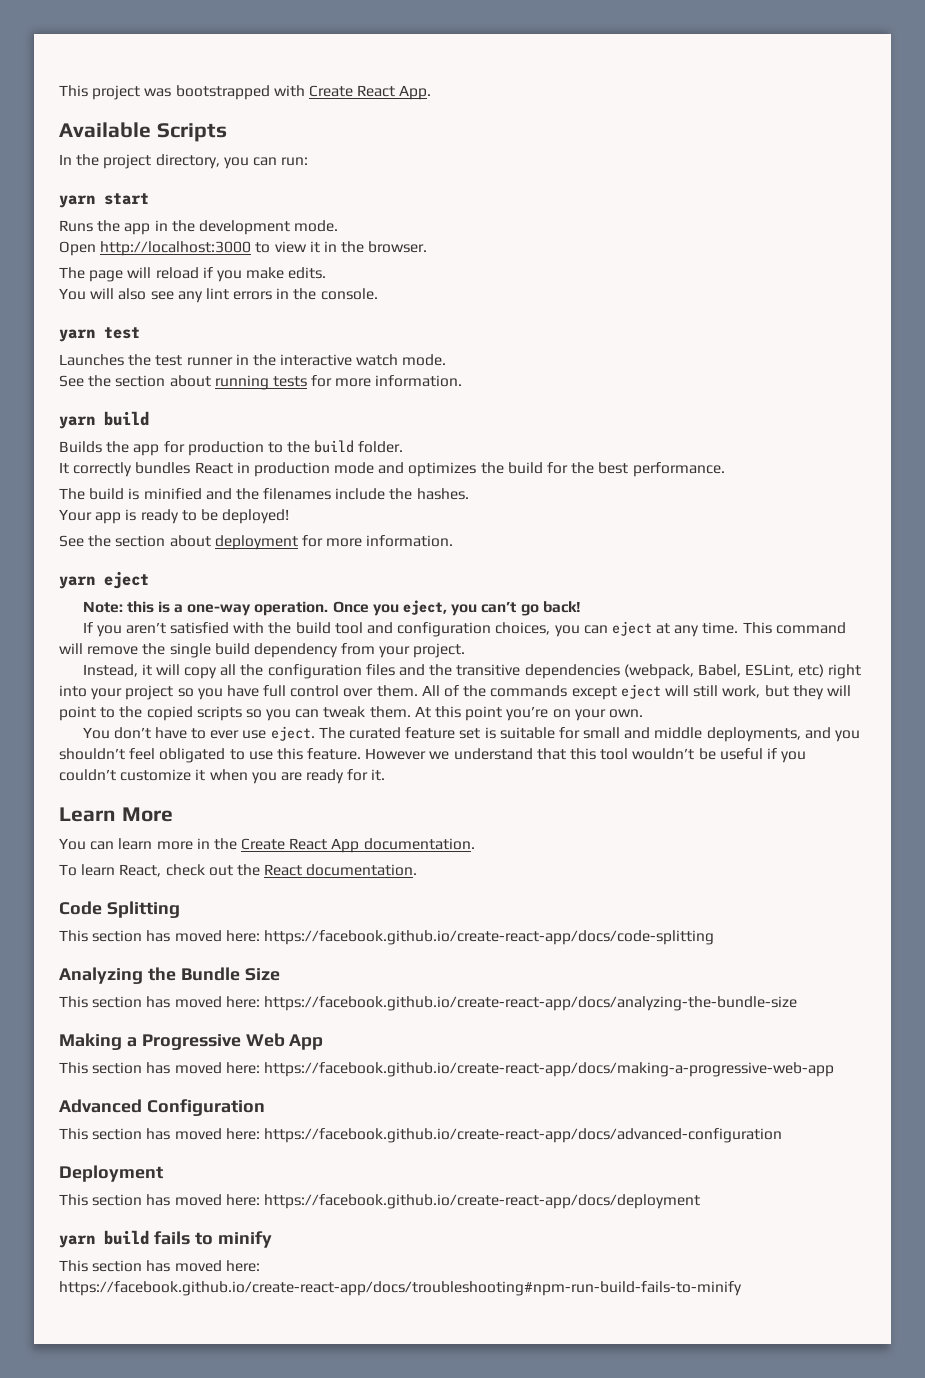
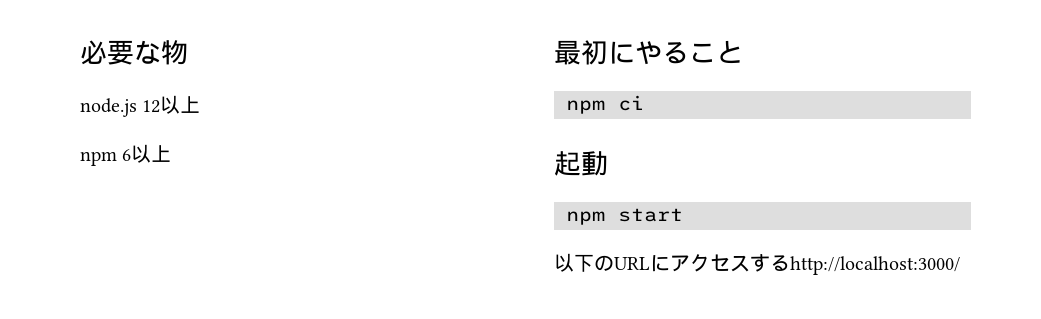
- This project was bootstrapped with Create React App.
- Available Scripts
- In the project directory, you can run:
- yarn start
- Runs the app in the development mode.
- Open http://localhost:3000 to view it in the browser.
- The page will reload if you make edits.
- You will also see any lint errors in the console.
- yarn test
- Launches the test runner in the interactive watch mode.
- See the section about running tests for more information.
- yarn build
- Builds the app for production to the build folder.
- It correctly bundles React in production mode and optimizes the build for the best performance.
- The build is minified and the filenames include the hashes.
- Your app is ready to be deployed!
- See the section about deployment for more information.
- yarn eject
- Note: this is a one-way operation. Once you eject, you can’t go back!
- If you aren’t satisfied with the build tool and configuration choices, you can eject at any time. This command will remove the single build dependency from your project.
- Instead, it will copy all the configuration files and the transitive dependencies (webpack, Babel, ESLint, etc) right into your project so you have full control over them. All of the commands except eject will still work, but they will point to the copied scripts so you can tweak them. At this point you’re on your own.
- You don’t have to ever use eject. The curated feature set is suitable for small and middle deployments, and you shouldn’t feel obligated to use this feature. However we understand that this tool wouldn’t be useful if you couldn’t customize it when you are ready for it.
- Learn More
- You can learn more in the Create React App documentation.
- To learn React, check out the React documentation.
- Code Splitting
- This section has moved here: https://facebook.github.io/create-react-app/docs/code-splitting
- Analyzing the Bundle Size
- This section has moved here: https://facebook.github.io/create-react-app/docs/analyzing-the-bundle-size
- Making a Progressive Web App
- This section has moved here: https://facebook.github.io/create-react-app/docs/making-a-progressive-web-app
- Advanced Configuration
- This section has moved here: https://facebook.github.io/create-react-app/docs/advanced-configuration
- Deployment
- This section has moved here: https://facebook.github.io/create-react-app/docs/deployment
- yarn build fails to minify
- This section has moved here: https://facebook.github.io/create-react-app/docs/troubleshooting#npm-run-build-fails-to-minify
+ 必要な物
+ node.js 12以上
+ npm 6以上
+ 最初にやること
+ npm ci
+ 起動
+ npm start
+ 以下のURLにアクセスするhttp://localhost:3000/

